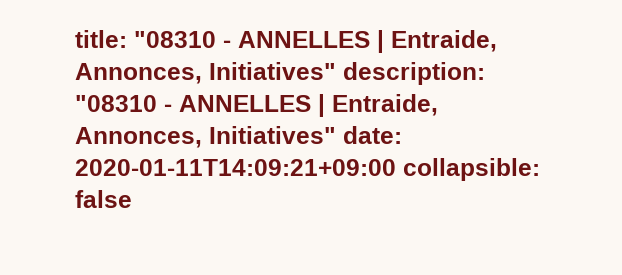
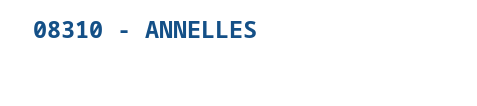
- title: "08310 - ANNELLES | Entraide, Annonces, Initiatives" description: "08310 - ANNELLES | Entraide, Annonces, Initiatives" date: 2020-01-11T14:09:21+09:00 collapsible: false
+ 08310 - ANNELLES

